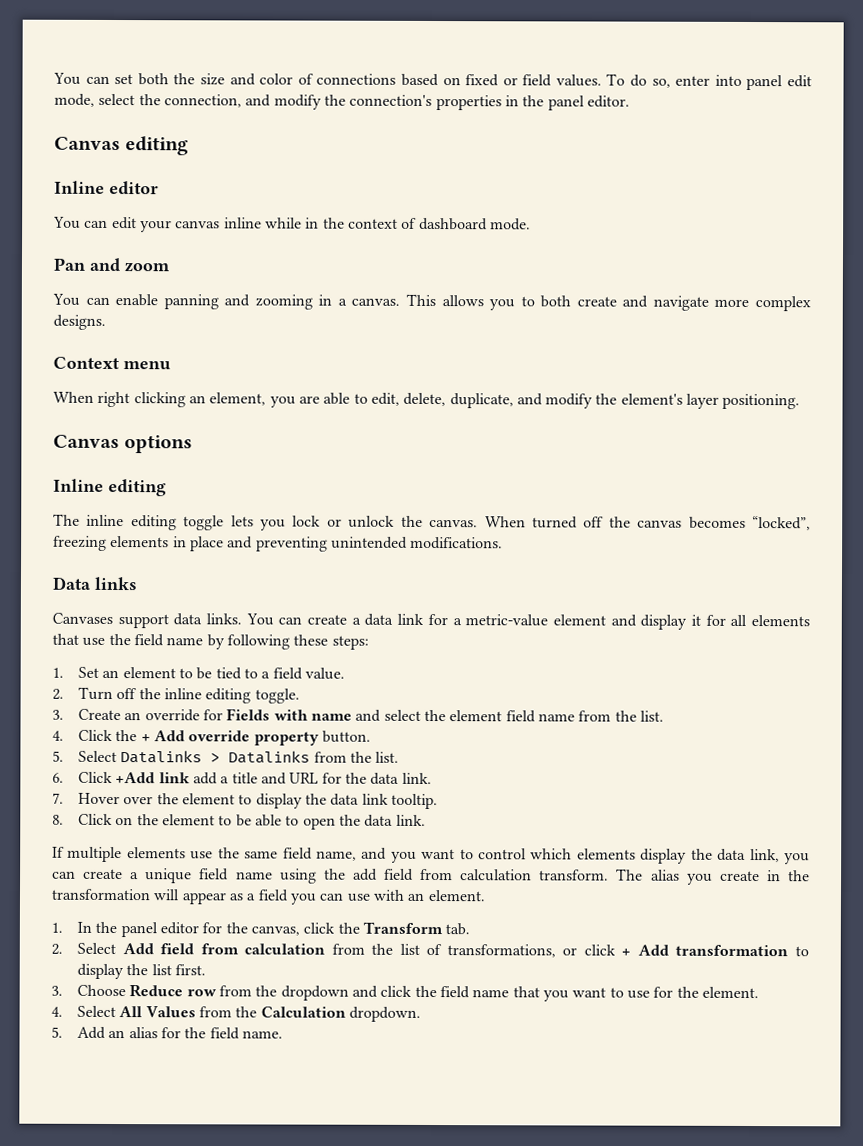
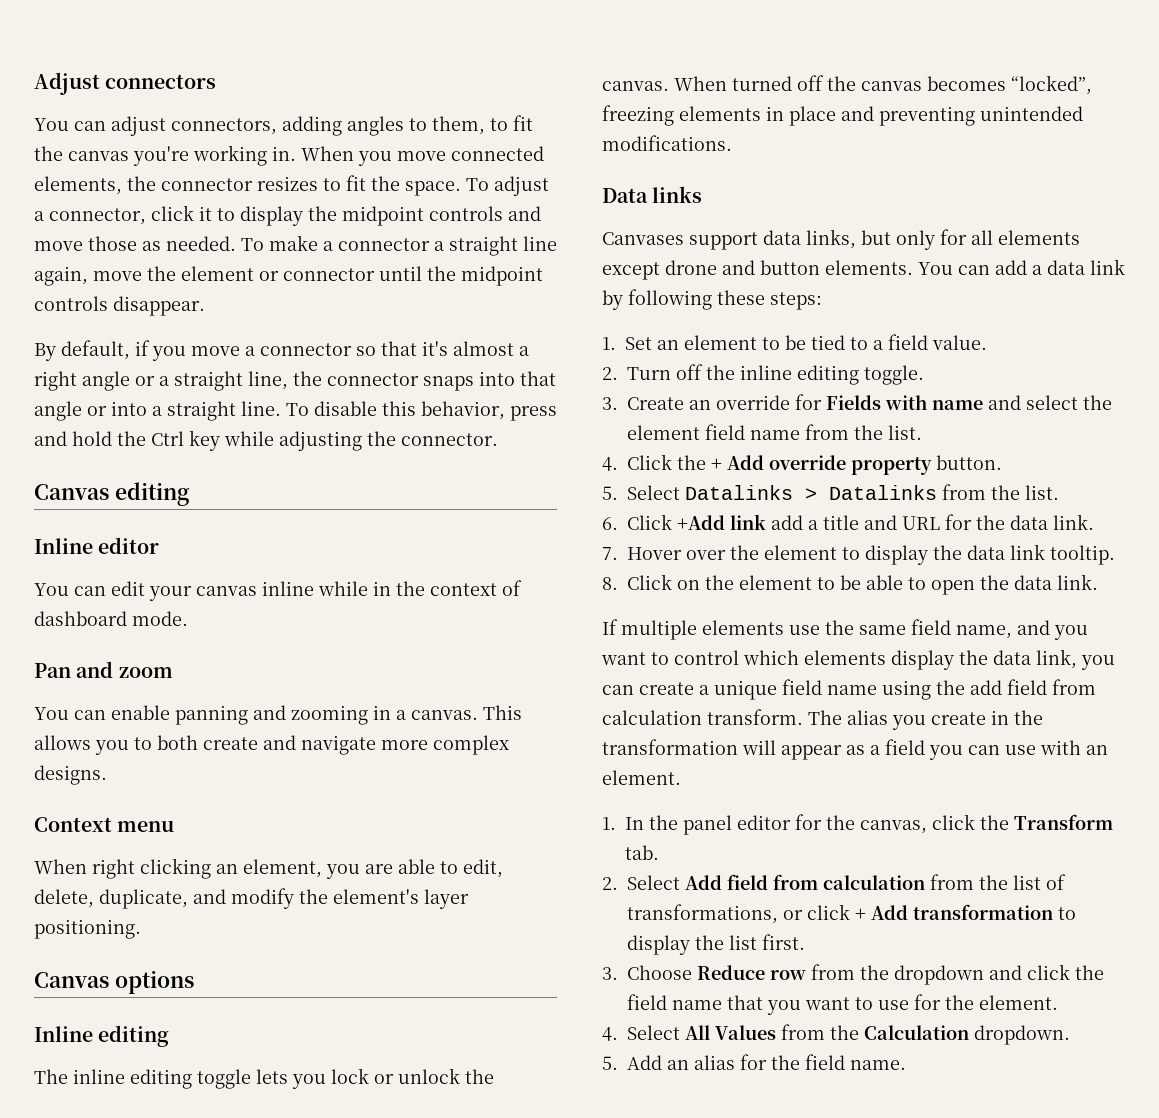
- You can set both the size and color of connections based on fixed or field values. To do so, enter into panel edit mode, select the connection, and modify the connection's properties in the panel editor.
+ Adjust connectors
+ You can adjust connectors, adding angles to them, to fit the canvas you're working in. When you move connected elements, the connector resizes to fit the space. To adjust a connector, click it to display the midpoint controls and move those as needed. To make a connector a straight line again, move the element or connector until the midpoint controls disappear.
+ By default, if you move a connector so that it's almost a right angle or a straight line, the connector snaps into that angle or into a straight line. To disable this behavior, press and hold the Ctrl key while adjusting the connector.
- Canvases support data links. You can create a data link for a metric-value element and display it for all elements that use the field name by following these steps:
+ Canvases support data links, but only for all elements except drone and button elements. You can add a data link by following these steps:

